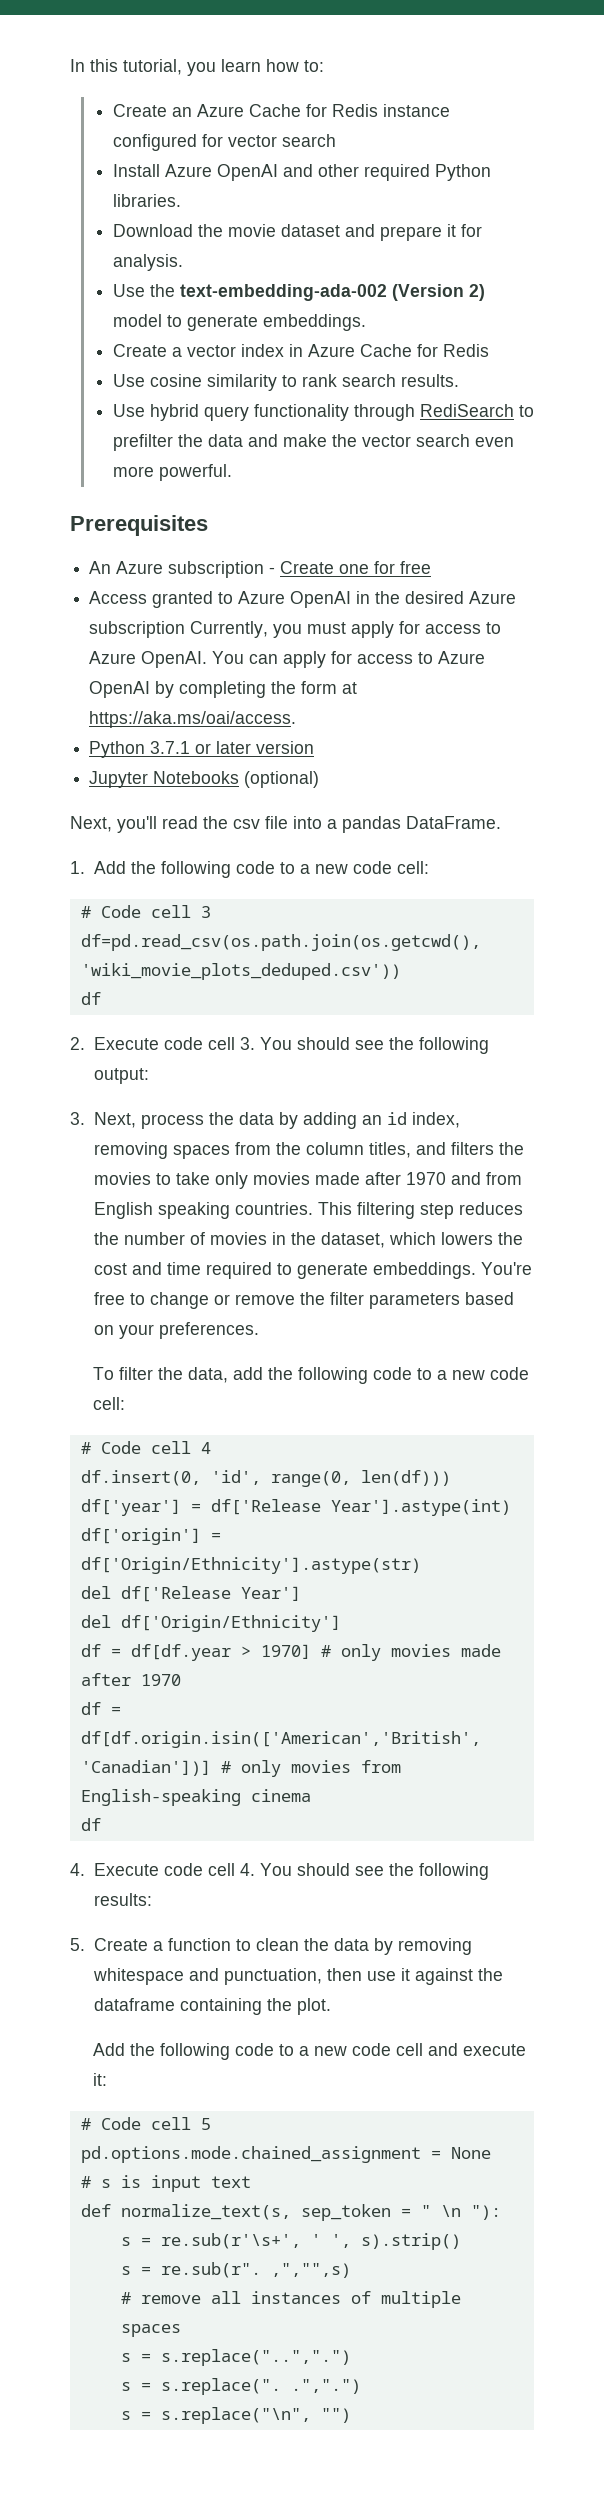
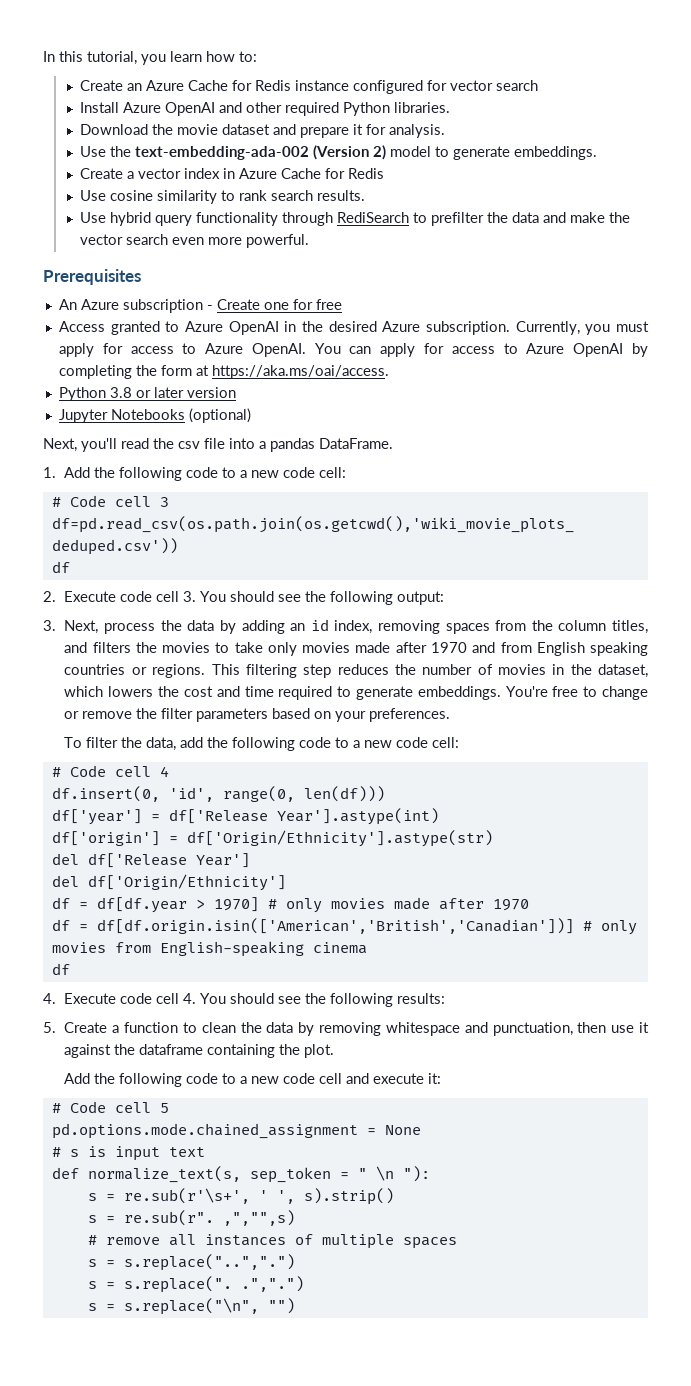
- Access granted to Azure OpenAI in the desired Azure subscription Currently, you must apply for access to Azure OpenAI.
+ Access granted to Azure OpenAI in the desired Azure subscription. Currently, you must apply for access to Azure OpenAI.
- Python 3.7.1 or later version
+ Python 3.8 or later version
- 3. Next, process the data by adding an id index, removing spaces from the column titles, and filters the movies to take only movies made after 1970 and from English speaking countries.
+ 3. Next, process the data by adding an id index, removing spaces from the column titles, and filters the movies to take only movies made after 1970 and from English speaking countries or regions.

